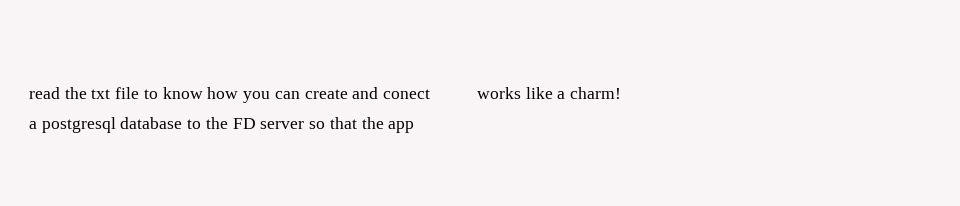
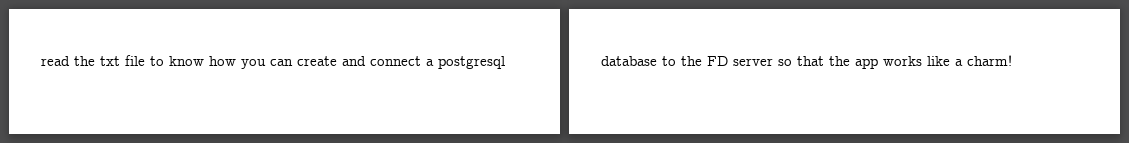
- read the txt file to know how you can create and conect a postgresql database to the FD server so that the app works like a charm!
+ read the txt file to know how you can create and connect a postgresql database to the FD server so that the app works like a charm!

